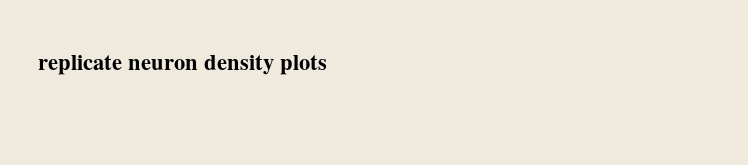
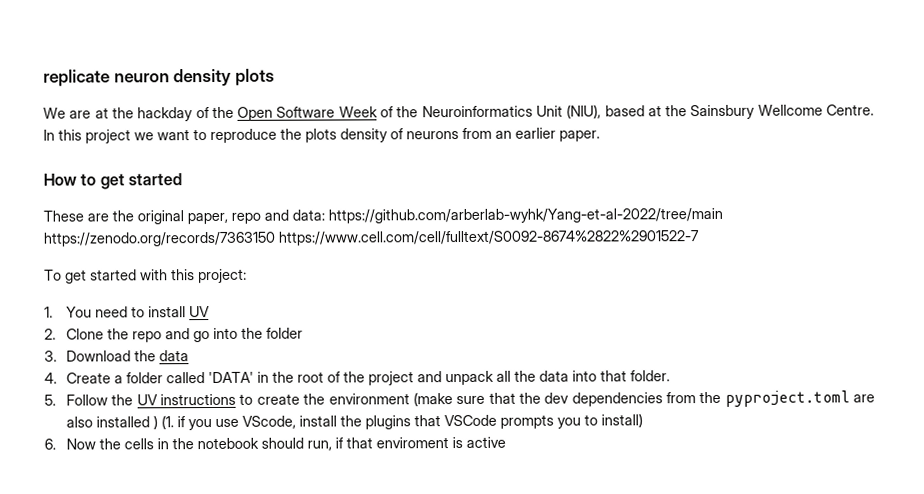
+ We are at the hackday of the Open Software Week of the Neuroinformatics Unit (NIU), based at the Sainsbury Wellcome Centre. In this project we want to reproduce the plots density of neurons from an earlier paper.
+ How to get started
+ These are the original paper, repo and data: https://github.com/arberlab-wyhk/Yang-et-al-2022/tree/main https://zenodo.org/records/7363150 https://www.cell.com/cell/fulltext/S0092-8674%2822%2901522-7
+ To get started with this project:
+ 1. You need to install UV
+ 2. Clone the repo and go into the folder
+ 3. Download the data
+ 4. Create a folder called 'DATA' in the root of the project and unpack all the data into that folder.
+ 5. Follow the UV instructions to create the environment (make sure that the dev dependencies from the pyproject.toml are also installed ) (1. if you use VScode, install the plugins that VSCode prompts you to install)
+ 6. Now the cells in the notebook should run, if that enviroment is active

